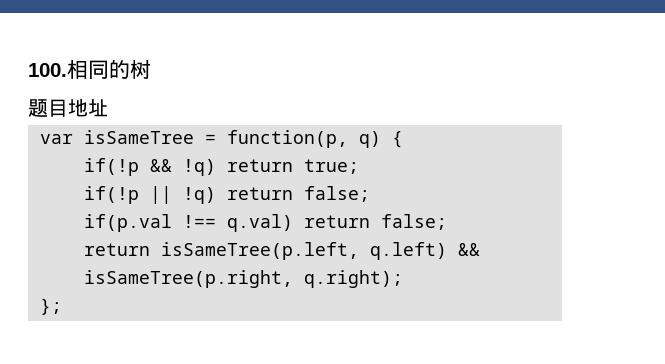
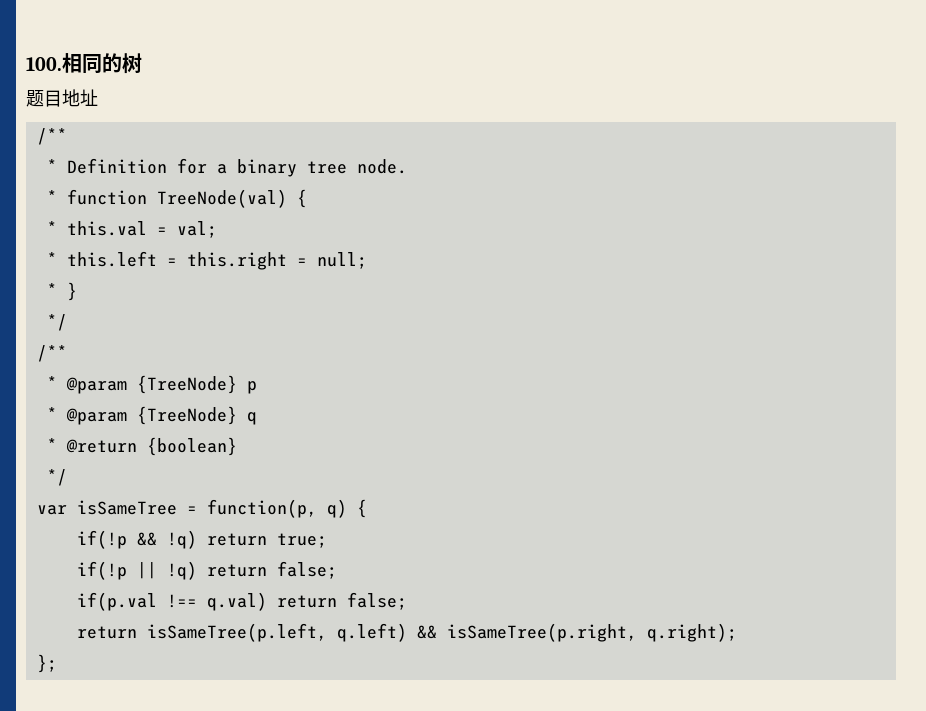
  题目地址
+ /**
+ * Definition for a binary tree node.
+ * function TreeNode(val) {
+ * this.val = val;
+ * this.left = this.right = null;
+ * }
+ */
+ /**
+ * @param {TreeNode} p
+ * @param {TreeNode} q
+ * @return {boolean}
+ */

